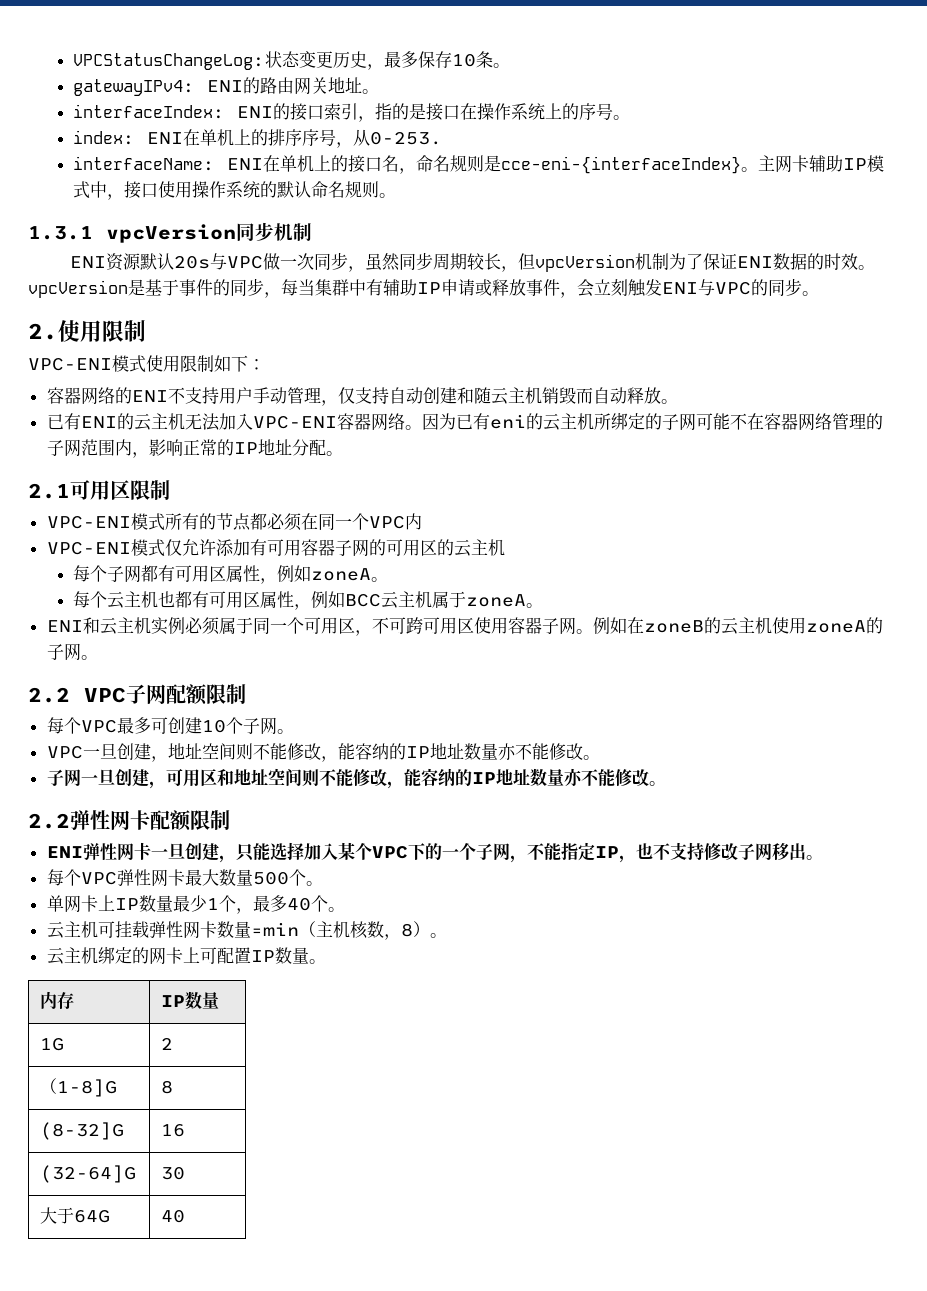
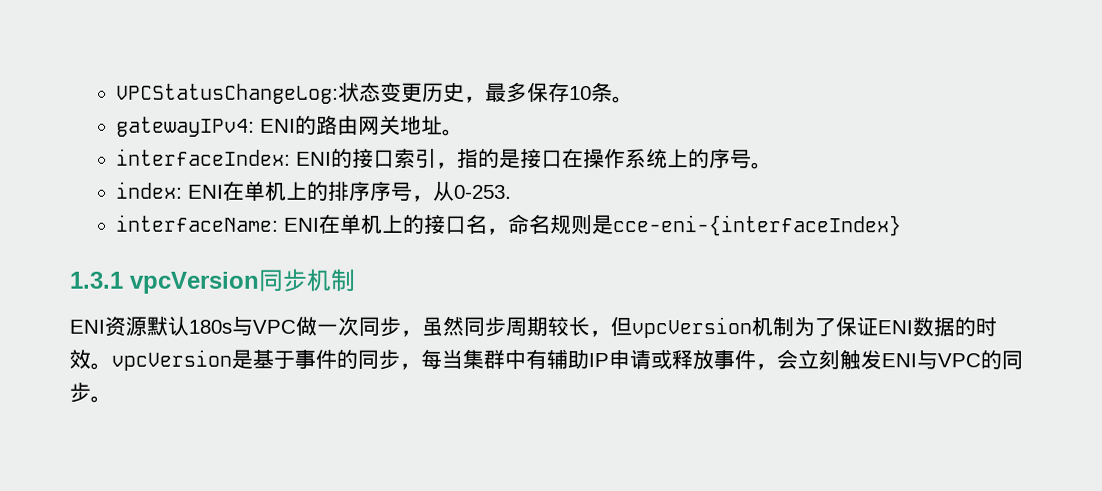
- interfaceName: ENI在单机上的接口名，命名规则是cce-eni-{interfaceIndex}。主网卡辅助IP模式中，接口使用操作系统的默认命名规则。
+ interfaceName: ENI在单机上的接口名，命名规则是cce-eni-{interfaceIndex}
- ENI资源默认20s与VPC做一次同步，虽然同步周期较长，但vpcVersion机制为了保证ENI数据的时效。vpcVersion是基于事件的同步，每当集群中有辅助IP申请或释放事件，会立刻触发ENI与VPC的同步。
+ ENI资源默认180s与VPC做一次同步，虽然同步周期较长，但vpcVersion机制为了保证ENI数据的时效。vpcVersion是基于事件的同步，每当集群中有辅助IP申请或释放事件，会立刻触发ENI与VPC的同步。
- 2.使用限制
- VPC-ENI模式使用限制如下：
- 容器网络的ENI不支持用户手动管理，仅支持自动创建和随云主机销毁而自动释放。
- 已有ENI的云主机无法加入VPC-ENI容器网络。因为已有eni的云主机所绑定的子网可能不在容器网络管理的子网范围内，影响正常的IP地址分配。
- 2.1可用区限制
- VPC-ENI模式所有的节点都必须在同一个VPC内
- VPC-ENI模式仅允许添加有可用容器子网的可用区的云主机
- 每个子网都有可用区属性，例如zoneA。
- 每个云主机也都有可用区属性，例如BCC云主机属于zoneA。
- ENI和云主机实例必须属于同一个可用区，不可跨可用区使用容器子网。例如在zoneB的云主机使用zoneA的子网。
- 2.2 VPC子网配额限制
- 每个VPC最多可创建10个子网。
- VPC一旦创建，地址空间则不能修改，能容纳的IP地址数量亦不能修改。
- 子网一旦创建，可用区和地址空间则不能修改，能容纳的IP地址数量亦不能修改。
- 2.2弹性网卡配额限制
- ENI弹性网卡一旦创建，只能选择加入某个VPC下的一个子网，不能指定IP，也不支持修改子网移出。
- 每个VPC弹性网卡最大数量500个。
- 单网卡上IP数量最少1个，最多40个。
- 云主机可挂载弹性网卡数量=min（主机核数，8）。
- 云主机绑定的网卡上可配置IP数量。
- 内存 | IP数量
- 1G | 2
- （1-8]G | 8
- (8-32]G | 16
- (32-64]G | 30
- 大于64G | 40

